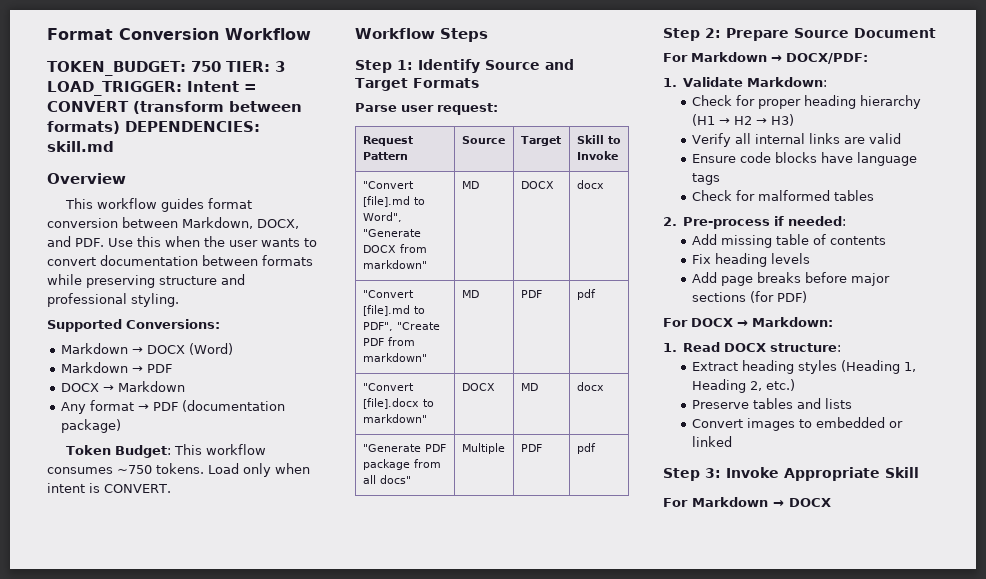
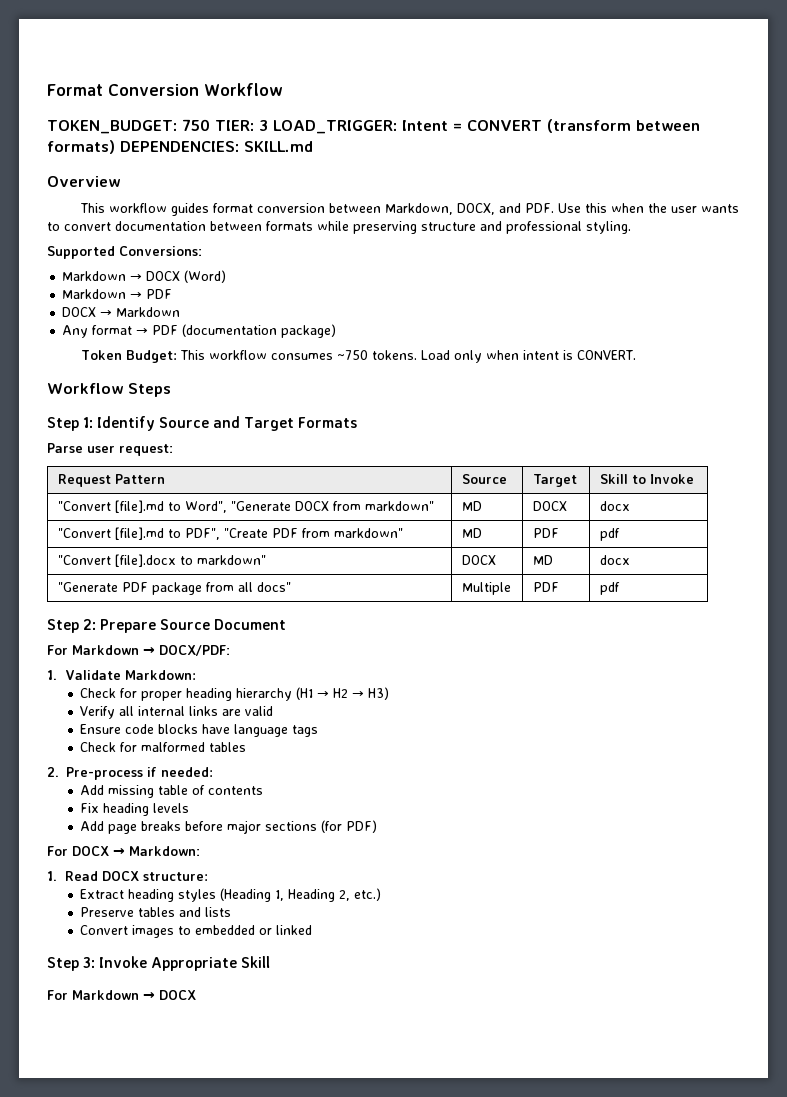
- TOKEN_BUDGET: 750 TIER: 3 LOAD_TRIGGER: Intent = CONVERT (transform between formats) DEPENDENCIES: skill.md
+ TOKEN_BUDGET: 750 TIER: 3 LOAD_TRIGGER: Intent = CONVERT (transform between formats) DEPENDENCIES: SKILL.md

